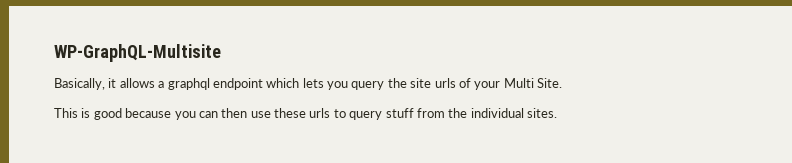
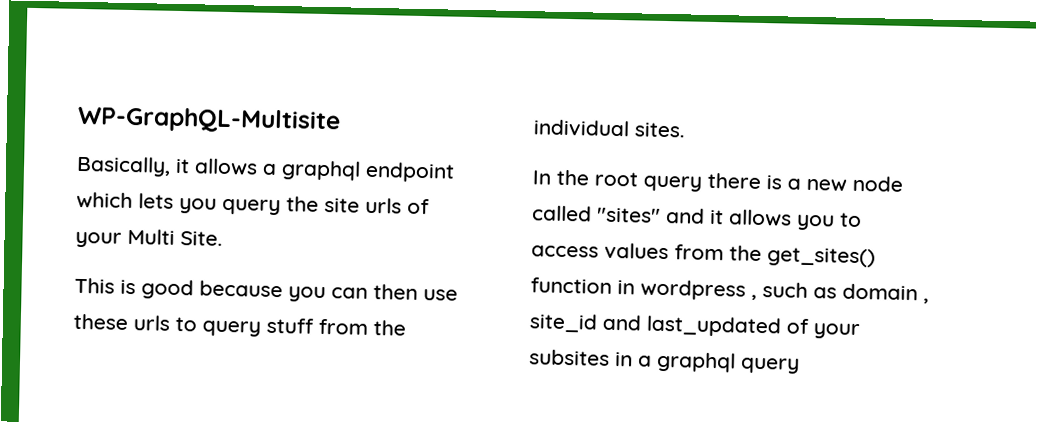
+ In the root query there is a new node called "sites" and it allows you to access values from the get_sites() function in wordpress , such as domain , site_id and last_updated of your subsites in a graphql query

